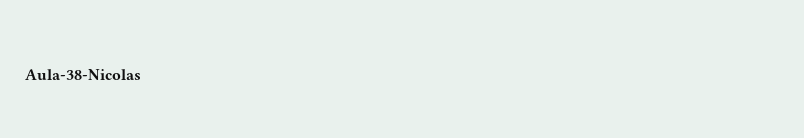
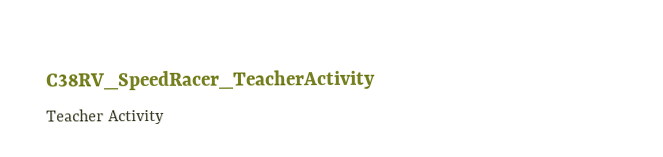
- Aula-38-Nicolas
+ C38RV_SpeedRacer_TeacherActivity
+ Teacher Activity

